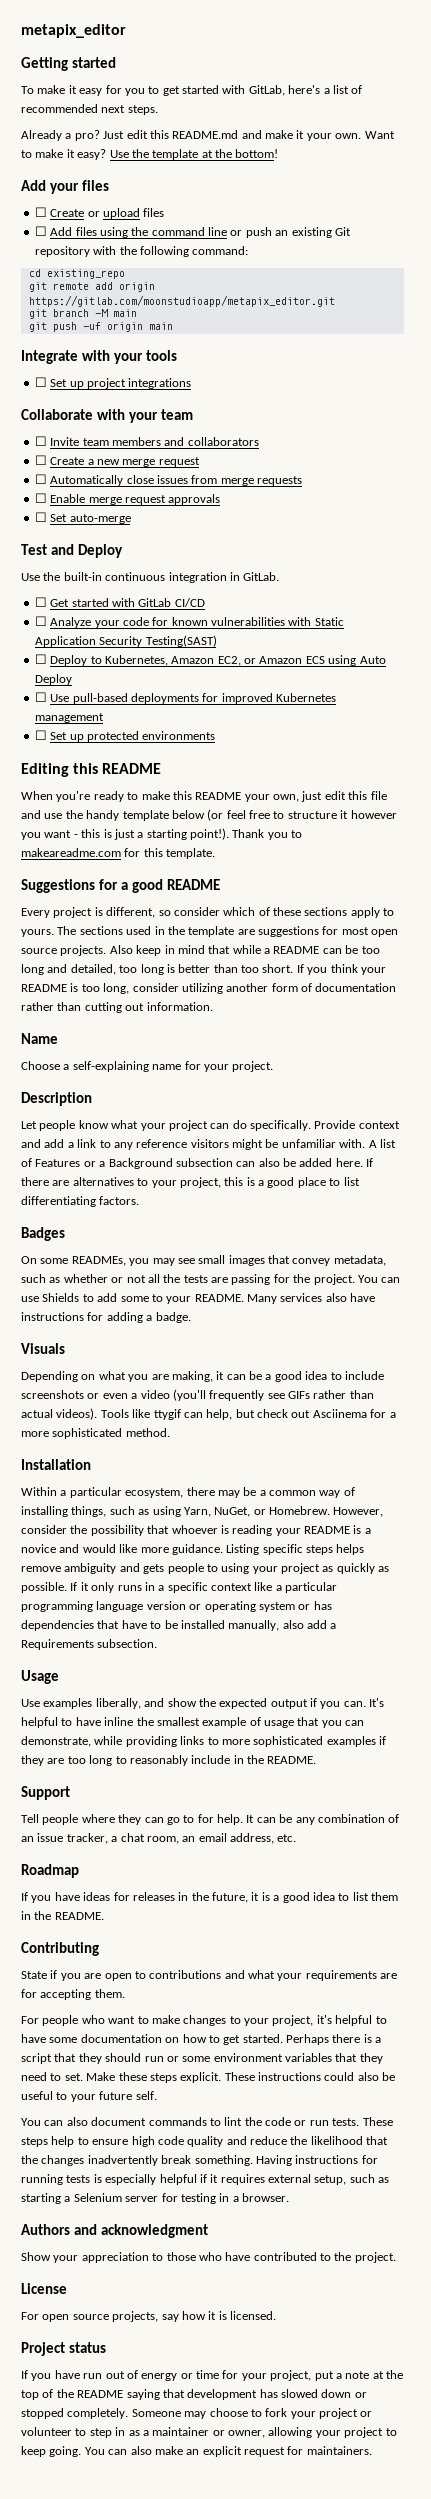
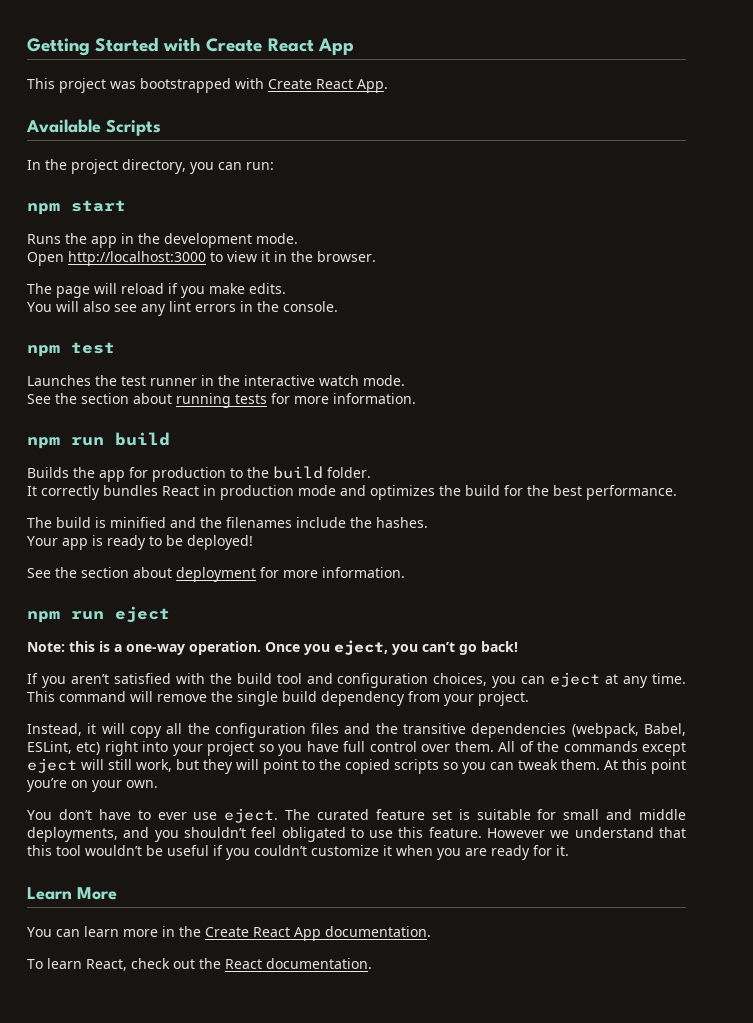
- metapix_editor
- Getting started
- To make it easy for you to get started with GitLab, here's a list of recommended next steps.
- Already a pro? Just edit this README.md and make it your own. Want to make it easy? Use the template at the bottom!
- Add your files
- ☐ Create or upload files
- ☐ Add files using the command line or push an existing Git repository with the following command:
- cd existing_repo
- git remote add origin https://gitlab.com/moonstudioapp/metapix_editor.git
- git branch -M main
- git push -uf origin main
- Integrate with your tools
- ☐ Set up project integrations
- Collaborate with your team
- ☐ Invite team members and collaborators
- ☐ Create a new merge request
- ☐ Automatically close issues from merge requests
- ☐ Enable merge request approvals
- ☐ Set auto-merge
- Test and Deploy
- Use the built-in continuous integration in GitLab.
- ☐ Get started with GitLab CI/CD
- ☐ Analyze your code for known vulnerabilities with Static Application Security Testing(SAST)
- ☐ Deploy to Kubernetes, Amazon EC2, or Amazon ECS using Auto Deploy
- ☐ Use pull-based deployments for improved Kubernetes management
- ☐ Set up protected environments
- Editing this README
- When you're ready to make this README your own, just edit this file and use the handy template below (or feel free to structure it however you want - this is just a starting point!). Thank you to makeareadme.com for this template.
- Suggestions for a good README
- Every project is different, so consider which of these sections apply to yours. The sections used in the template are suggestions for most open source projects. Also keep in mind that while a README can be too long and detailed, too long is better than too short. If you think your README is too long, consider utilizing another form of documentation rather than cutting out information.
- Name
- Choose a self-explaining name for your project.
- Description
- Let people know what your project can do specifically. Provide context and add a link to any reference visitors might be unfamiliar with. A list of Features or a Background subsection can also be added here. If there are alternatives to your project, this is a good place to list differentiating factors.
- Badges
- On some READMEs, you may see small images that convey metadata, such as whether or not all the tests are passing for the project. You can use Shields to add some to your README. Many services also have instructions for adding a badge.
- Visuals
- Depending on what you are making, it can be a good idea to include screenshots or even a video (you'll frequently see GIFs rather than actual videos). Tools like ttygif can help, but check out Asciinema for a more sophisticated method.
- Installation
- Within a particular ecosystem, there may be a common way of installing things, such as using Yarn, NuGet, or Homebrew. However, consider the possibility that whoever is reading your README is a novice and would like more guidance. Listing specific steps helps remove ambiguity and gets people to using your project as quickly as possible. If it only runs in a specific context like a particular programming language version or operating system or has dependencies that have to be installed manually, also add a Requirements subsection.
- Usage
- Use examples liberally, and show the expected output if you can. It's helpful to have inline the smallest example of usage that you can demonstrate, while providing links to more sophisticated examples if they are too long to reasonably include in the README.
- Support
- Tell people where they can go to for help. It can be any combination of an issue tracker, a chat room, an email address, etc.
- Roadmap
- If you have ideas for releases in the future, it is a good idea to list them in the README.
- Contributing
- State if you are open to contributions and what your requirements are for accepting them.
- For people who want to make changes to your project, it's helpful to have some documentation on how to get started. Perhaps there is a script that they should run or some environment variables that they need to set. Make these steps explicit. These instructions could also be useful to your future self.
- You can also document commands to lint the code or run tests. These steps help to ensure high code quality and reduce the likelihood that the changes inadvertently break something. Having instructions for running tests is especially helpful if it requires external setup, such as starting a Selenium server for testing in a browser.
- Authors and acknowledgment
- Show your appreciation to those who have contributed to the project.
- License
- For open source projects, say how it is licensed.
- Project status
- If you have run out of energy or time for your project, put a note at the top of the README saying that development has slowed down or stopped completely. Someone may choose to fork your project or volunteer to step in as a maintainer or owner, allowing your project to keep going. You can also make an explicit request for maintainers.
+ Getting Started with Create React App
+ This project was bootstrapped with Create React App.
+ Available Scripts
+ In the project directory, you can run:
+ npm start
+ Runs the app in the development mode.
+ Open http://localhost:3000 to view it in the browser.
+ The page will reload if you make edits.
+ You will also see any lint errors in the console.
+ npm test
+ Launches the test runner in the interactive watch mode.
+ See the section about running tests for more information.
+ npm run build
+ Builds the app for production to the build folder.
+ It correctly bundles React in production mode and optimizes the build for the best performance.
+ The build is minified and the filenames include the hashes.
+ Your app is ready to be deployed!
+ See the section about deployment for more information.
+ npm run eject
+ Note: this is a one-way operation. Once you eject, you can’t go back!
+ If you aren’t satisfied with the build tool and configuration choices, you can eject at any time. This command will remove the single build dependency from your project.
+ Instead, it will copy all the configuration files and the transitive dependencies (webpack, Babel, ESLint, etc) right into your project so you have full control over them. All of the commands except eject will still work, but they will point to the copied scripts so you can tweak them. At this point you’re on your own.
+ You don’t have to ever use eject. The curated feature set is suitable for small and middle deployments, and you shouldn’t feel obligated to use this feature. However we understand that this tool wouldn’t be useful if you couldn’t customize it when you are ready for it.
+ Learn More
+ You can learn more in the Create React App documentation.
+ To learn React, check out the React documentation.

